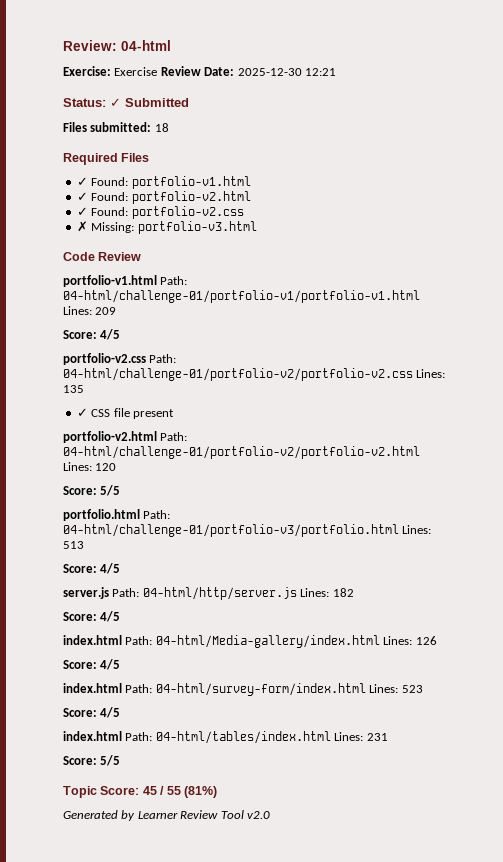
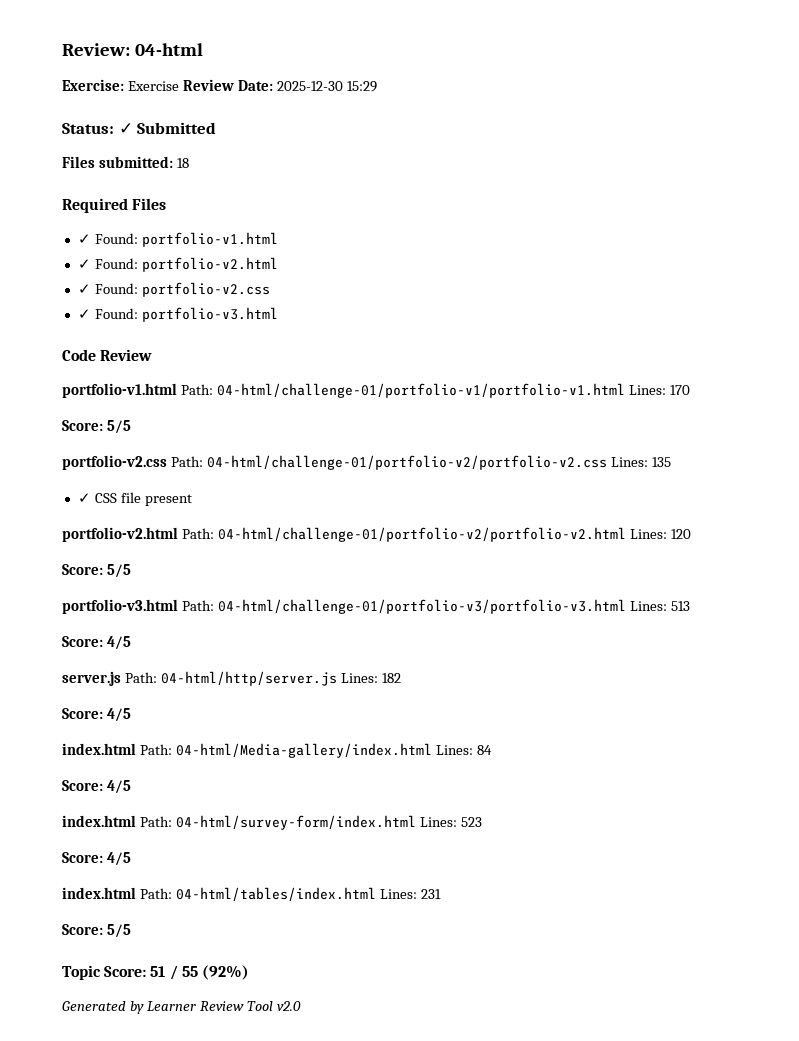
- Exercise: Exercise Review Date: 2025-12-30 12:21
+ Exercise: Exercise Review Date: 2025-12-30 15:29
- ✗ Missing: portfolio-v3.html
+ ✓ Found: portfolio-v3.html
- portfolio-v1.html Path: 04-html/challenge-01/portfolio-v1/portfolio-v1.html Lines: 209
- Score: 4/5
+ portfolio-v1.html Path: 04-html/challenge-01/portfolio-v1/portfolio-v1.html Lines: 170
+ Score: 5/5
- portfolio.html Path: 04-html/challenge-01/portfolio-v3/portfolio.html Lines: 513
+ portfolio-v3.html Path: 04-html/challenge-01/portfolio-v3/portfolio-v3.html Lines: 513
- index.html Path: 04-html/Media-gallery/index.html Lines: 126
+ index.html Path: 04-html/Media-gallery/index.html Lines: 84
- Topic Score: 45 / 55 (81%)
+ Topic Score: 51 / 55 (92%)

